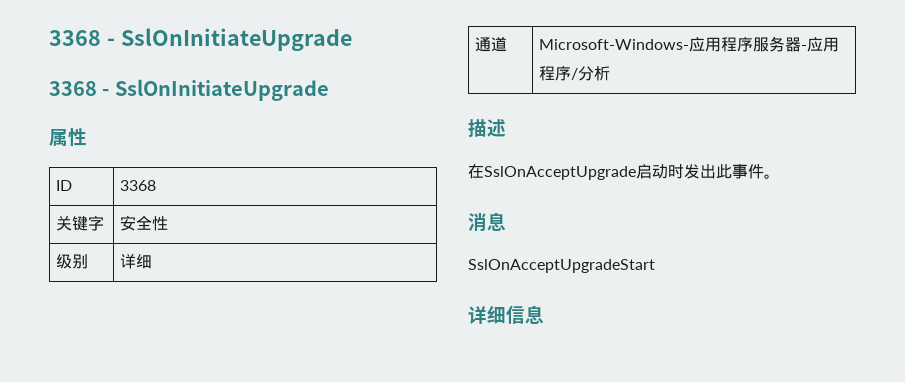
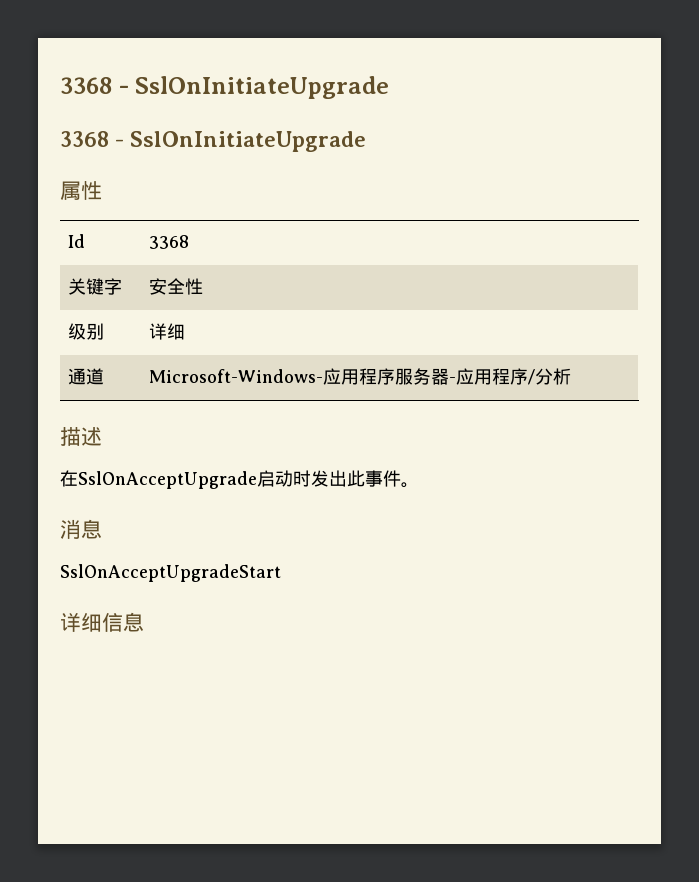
- ID | 3368
+ Id | 3368

